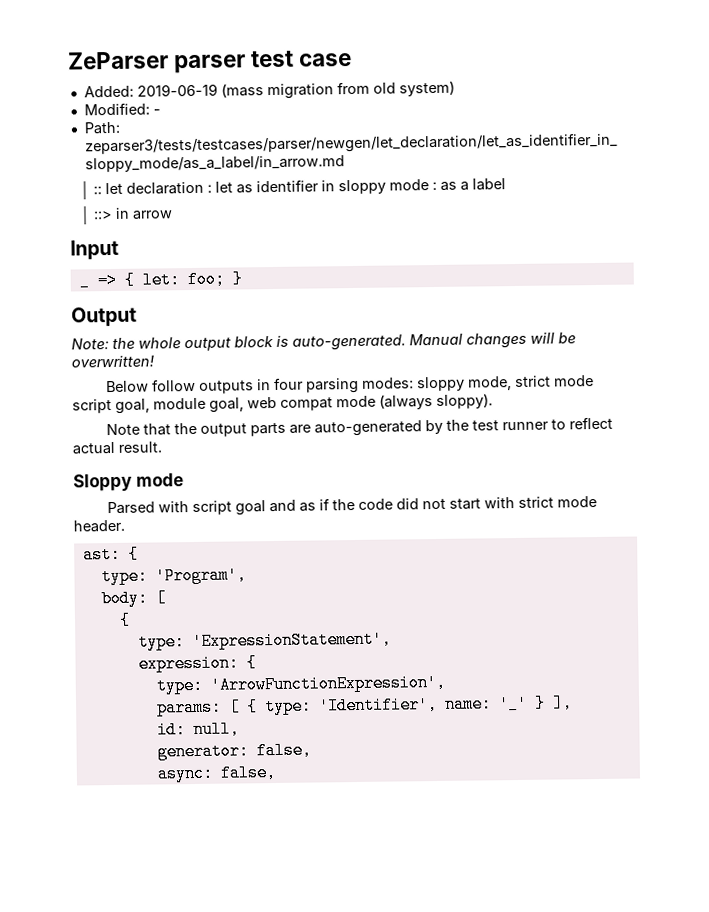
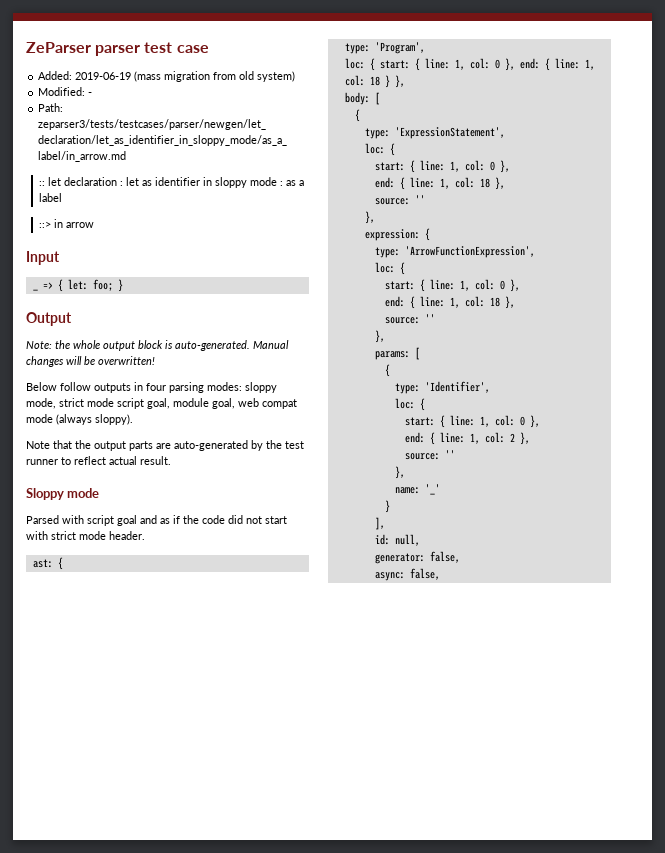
+ loc: { start: { line: 1, col: 0 }, end: { line: 1, col: 18 } },
  type: 'ExpressionStatement',
+ loc: {
+ start: { line: 1, col: 0 },
+ end: { line: 1, col: 18 },
+ source: ''
+ },
  expression: {
  type: 'ArrowFunctionExpression',
+ loc: {
+ start: { line: 1, col: 0 },
+ end: { line: 1, col: 18 },
+ source: ''
+ },
- params: [ { type: 'Identifier', name: '_' } ],
+ params: [
+ {
+ type: 'Identifier',
+ loc: {
+ start: { line: 1, col: 0 },
+ end: { line: 1, col: 2 },
+ source: ''
+ },
+ name: '_'
+ }
+ ],

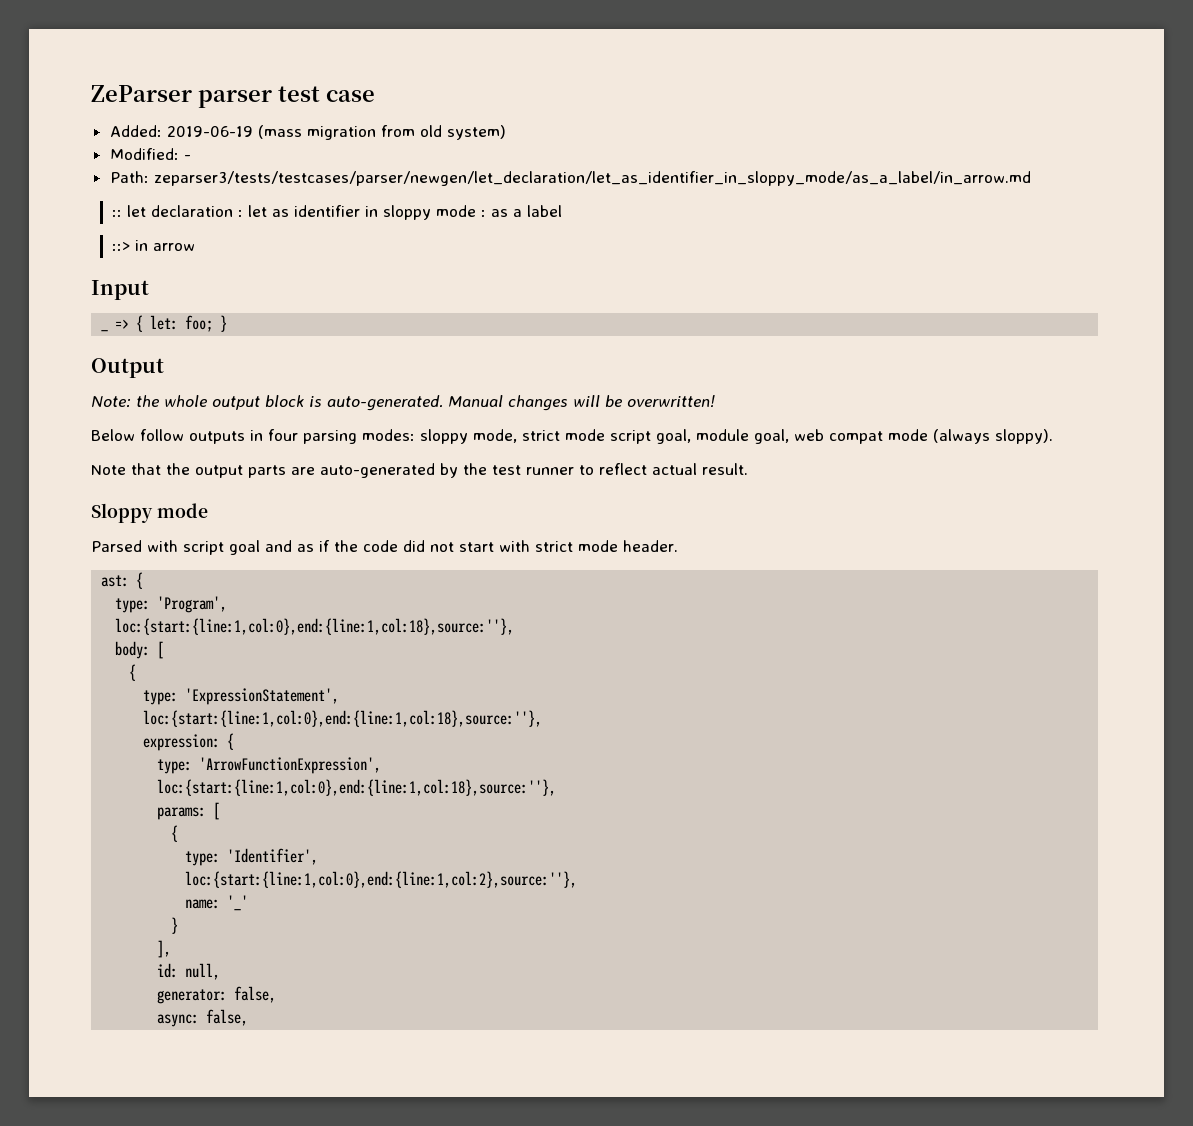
  type: 'Program',
- loc: { start: { line: 1, col: 0 }, end: { line: 1, col: 18 } },
+ loc:{start:{line:1,col:0},end:{line:1,col:18},source:''},
  type: 'ExpressionStatement',
- loc: {
- start: { line: 1, col: 0 },
- end: { line: 1, col: 18 },
- source: ''
- },
+ loc:{start:{line:1,col:0},end:{line:1,col:18},source:''},
  expression: {
  type: 'ArrowFunctionExpression',
- loc: {
- start: { line: 1, col: 0 },
- end: { line: 1, col: 18 },
- source: ''
- },
+ loc:{start:{line:1,col:0},end:{line:1,col:18},source:''},
  type: 'Identifier',
- loc: {
- start: { line: 1, col: 0 },
- end: { line: 1, col: 2 },
- source: ''
- },
+ loc:{start:{line:1,col:0},end:{line:1,col:2},source:''},

